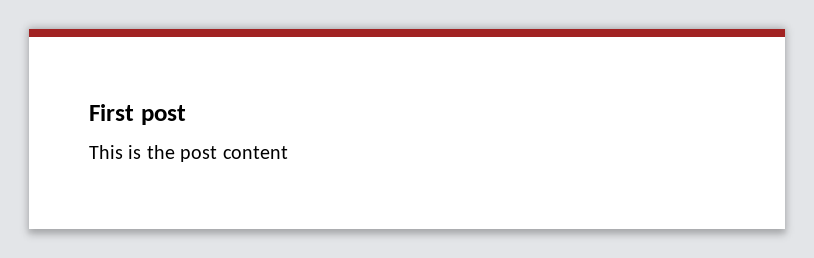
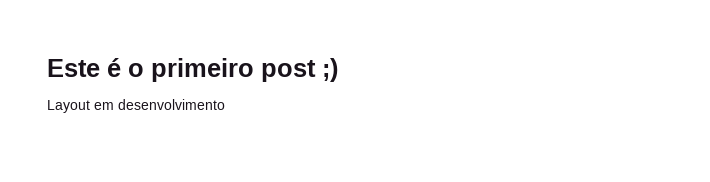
- First post
- This is the post content
+ Este é o primeiro post ;)
+ Layout em desenvolvimento

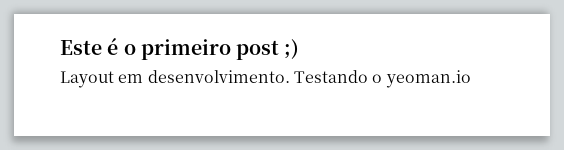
- Layout em desenvolvimento
+ Layout em desenvolvimento. Testando o yeoman.io

